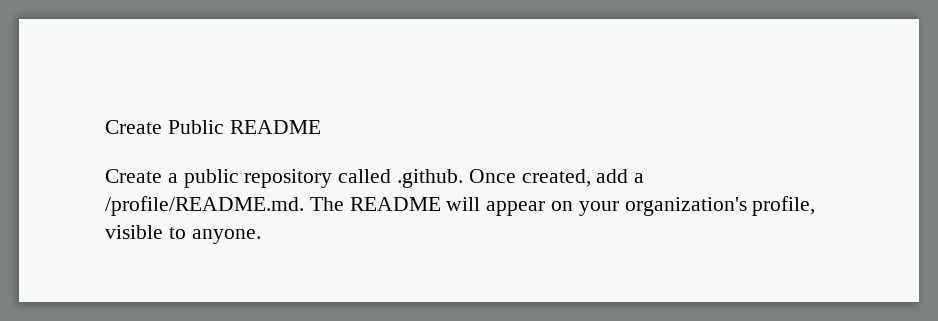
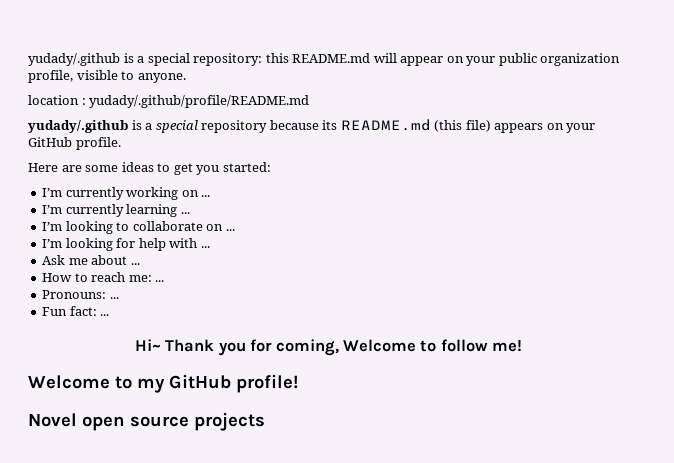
- Create Public README
- Create a public repository called .github. Once created, add a /profile/README.md. The README will appear on your organization's profile, visible to anyone.
+ yudady/.github is a special repository: this README.md will appear on your public organization profile, visible to anyone.
+ location : yudady/.github/profile/README.md
+ yudady/.github is a special repository because its README.md (this file) appears on your GitHub profile.
+ Here are some ideas to get you started:
+ I’m currently working on ...
+ I’m currently learning ...
+ I’m looking to collaborate on ...
+ I’m looking for help with ...
+ Ask me about ...
+ How to reach me: ...
+ Pronouns: ...
+ Fun fact: ...
+ Hi~ Thank you for coming, Welcome to follow me!
+ Welcome to my GitHub profile!
+ Novel open source projects

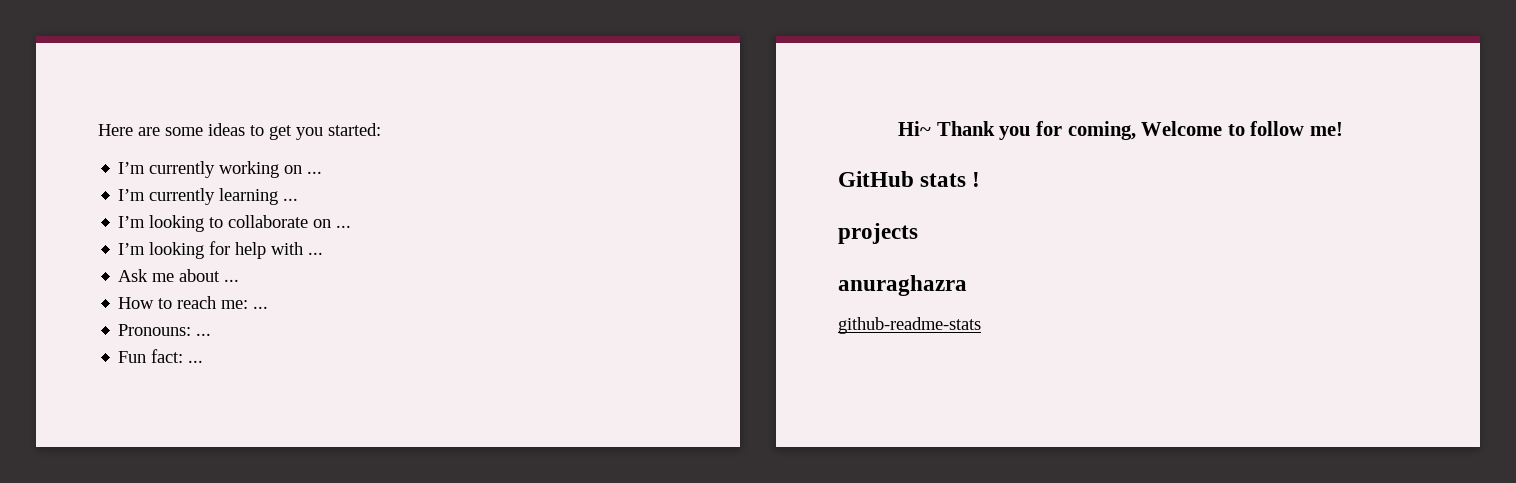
- yudady/.github is a special repository: this README.md will appear on your public organization profile, visible to anyone.
- location : yudady/.github/profile/README.md
- yudady/.github is a special repository because its README.md (this file) appears on your GitHub profile.
- Welcome to my GitHub profile!
- Novel open source projects
+ GitHub stats !
+ projects
+ anuraghazra
+ github-readme-stats

